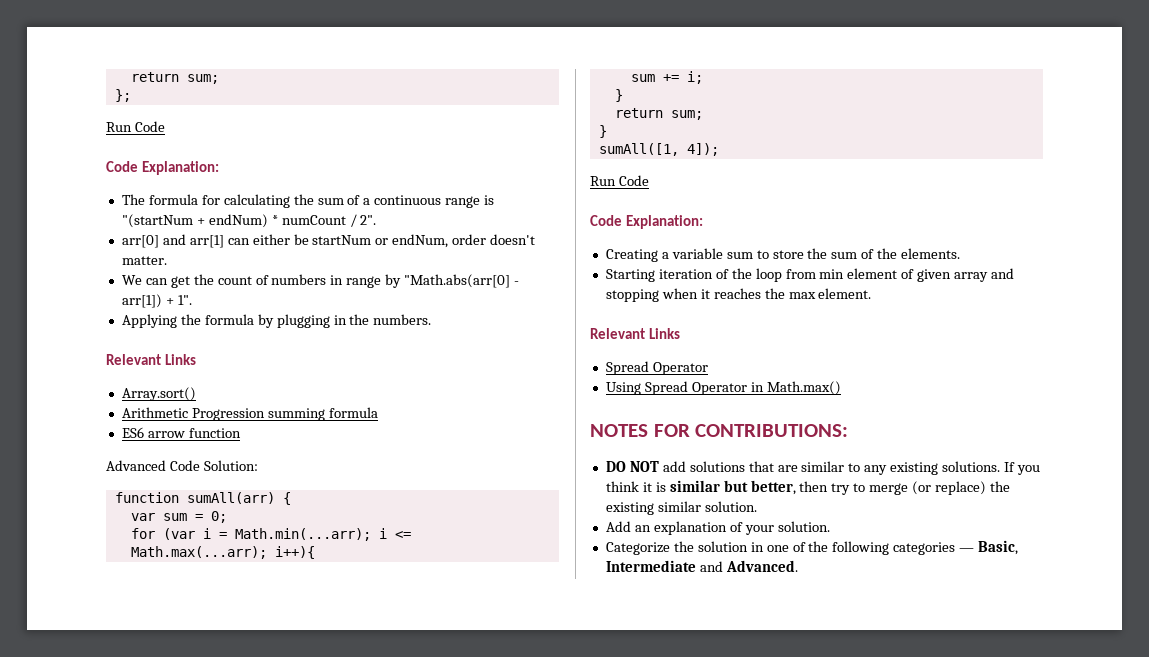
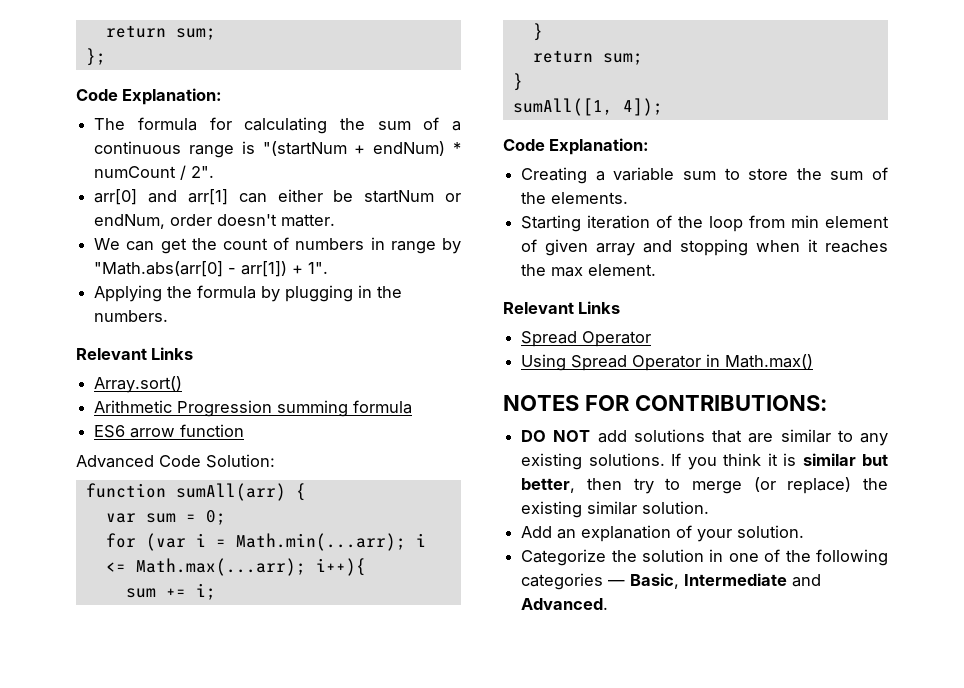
  };
- Run Code
  sumAll([1, 4]);
- Run Code

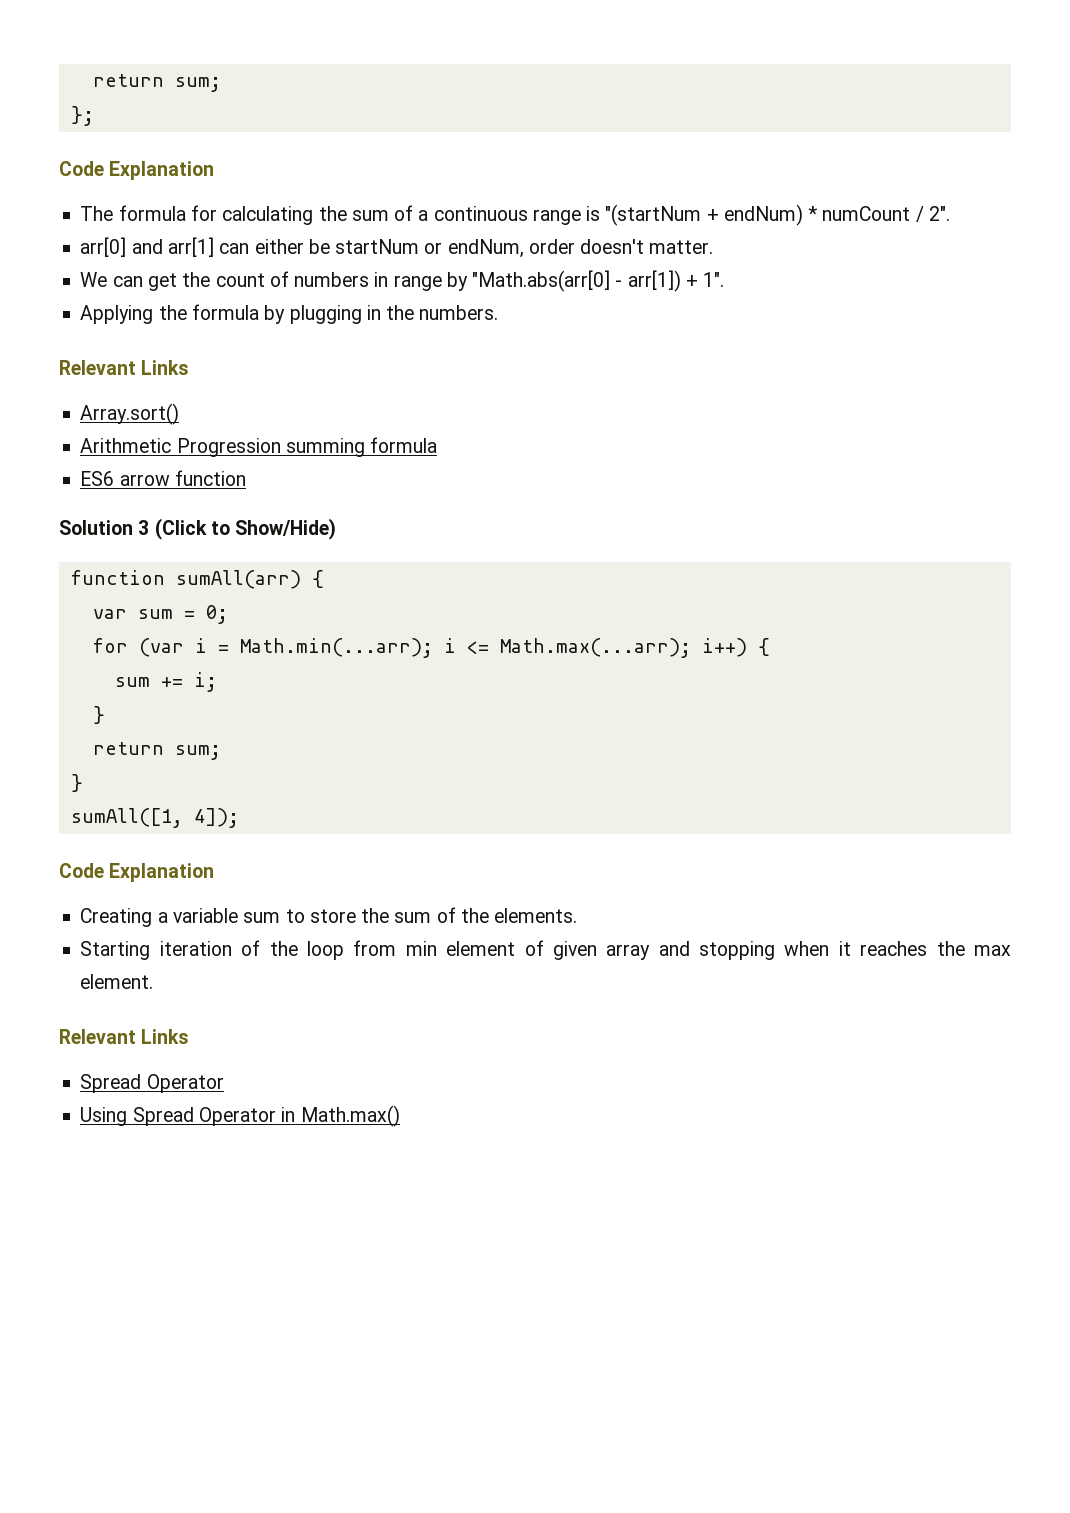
  };
- Code Explanation:
+ Code Explanation
- Advanced Code Solution:
+ Solution 3 (Click to Show/Hide)
- for (var i = Math.min(...arr); i <= Math.max(...arr); i++){
+ for (var i = Math.min(...arr); i <= Math.max(...arr); i++) {
  sumAll([1, 4]);
- Code Explanation:
+ Code Explanation
- NOTES FOR CONTRIBUTIONS:
- DO NOT add solutions that are similar to any existing solutions. If you think it is similar but better, then try to merge (or replace) the existing similar solution.
- Add an explanation of your solution.
- Categorize the solution in one of the following categories — Basic, Intermediate and Advanced.

